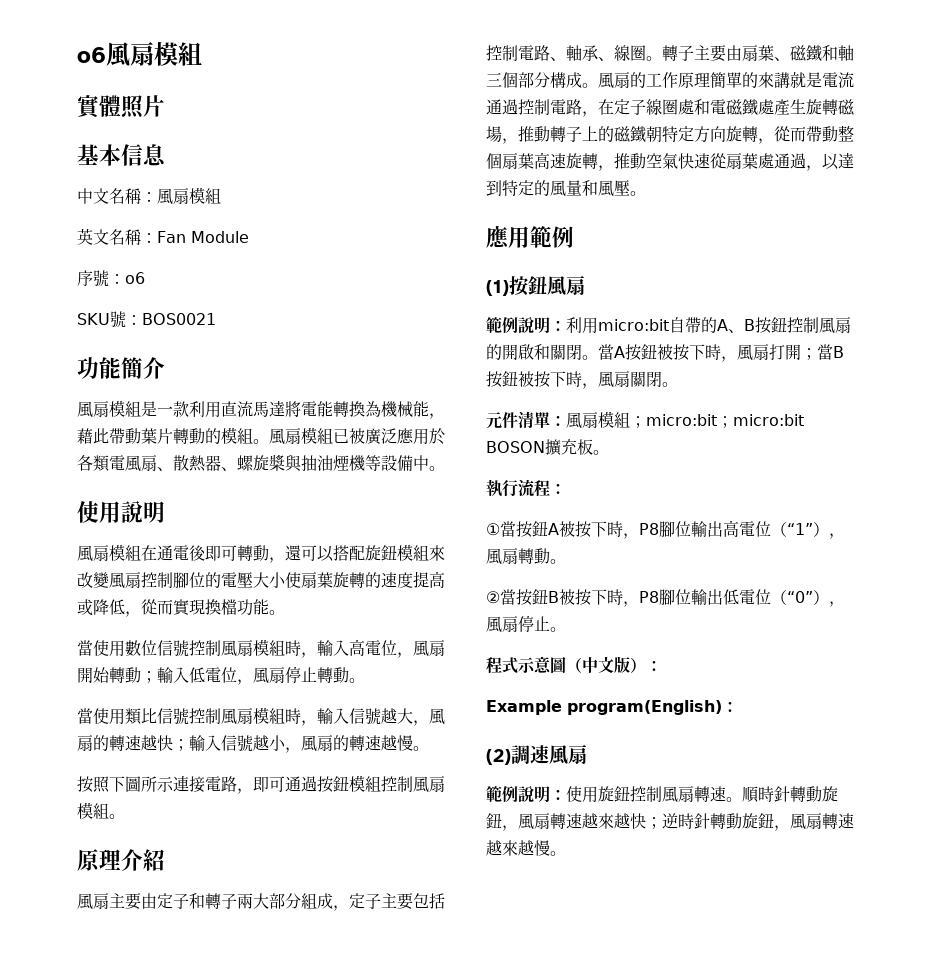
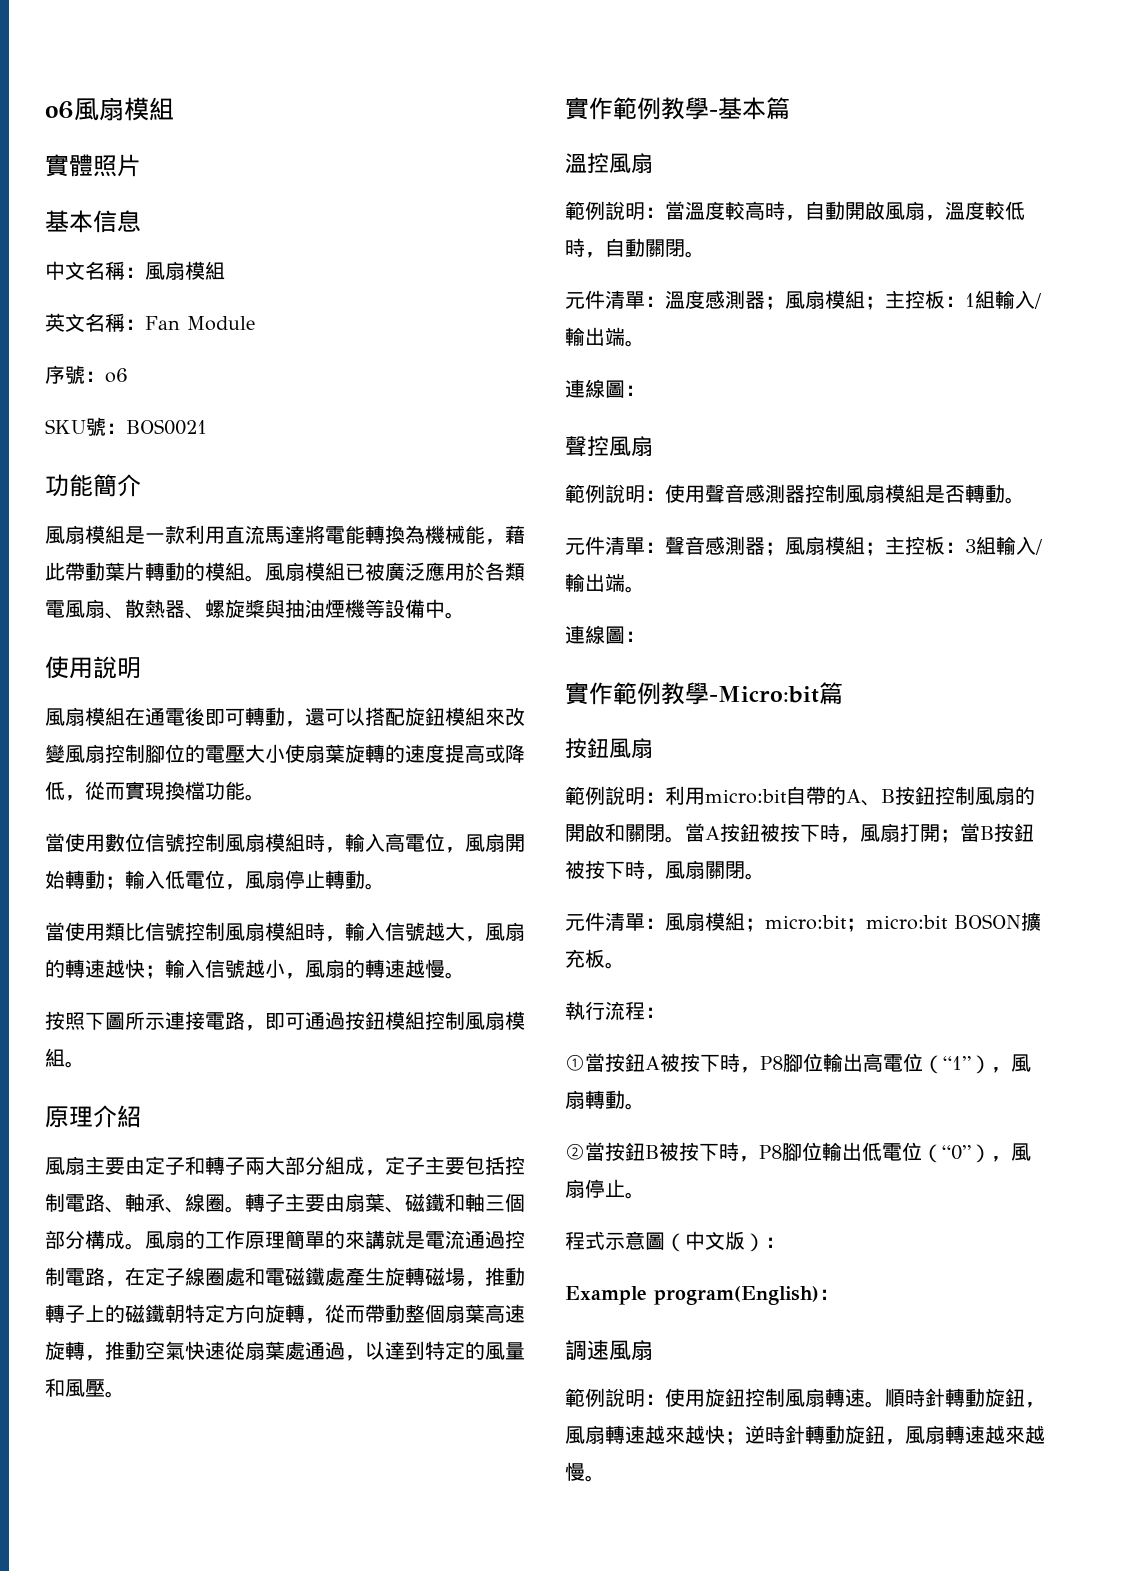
- 應用範例
- (1)按鈕風扇
+ 實作範例教學-基本篇
+ 溫控風扇
+ 範例說明：當溫度較高時，自動開啟風扇，溫度較低時，自動關閉。
+ 元件清單：溫度感測器；風扇模組；主控板：1組輸入/輸出端。
+ 連線圖：
+ 聲控風扇
+ 範例說明：使用聲音感測器控制風扇模組是否轉動。
+ 元件清單：聲音感測器；風扇模組；主控板：3組輸入/輸出端。
+ 連線圖：
+ 實作範例教學-Micro:bit篇
+ 按鈕風扇
- (2)調速風扇
+ 調速風扇

